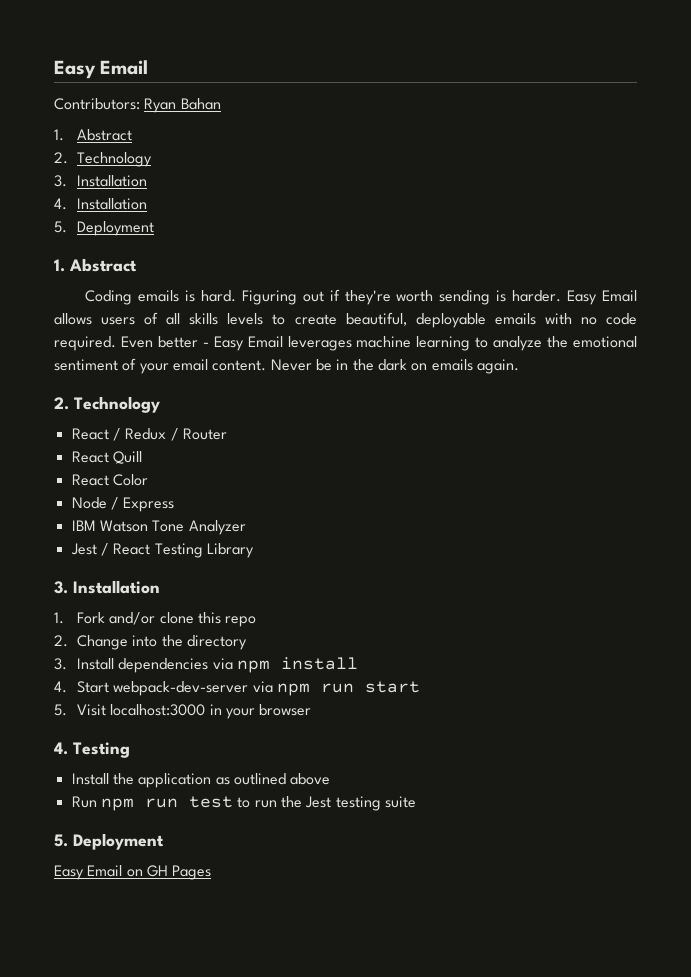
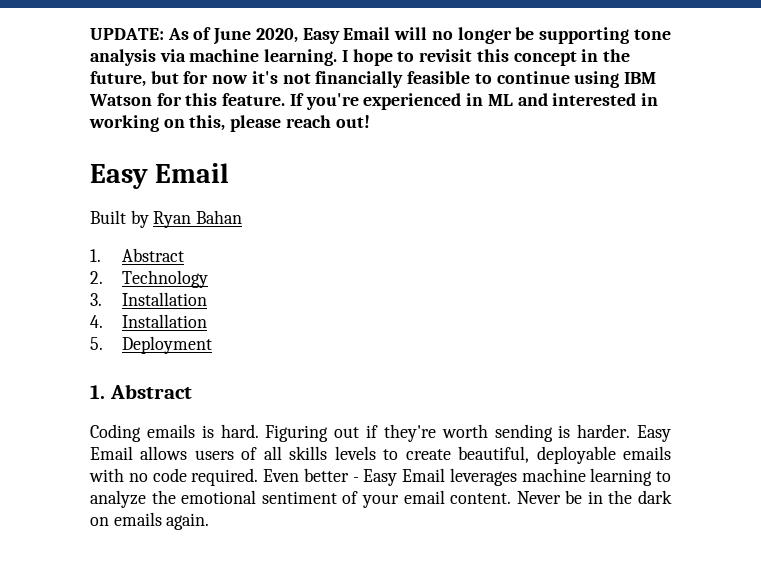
+ UPDATE: As of June 2020, Easy Email will no longer be supporting tone analysis via machine learning. I hope to revisit this concept in the future, but for now it's not financially feasible to continue using IBM Watson for this feature. If you're experienced in ML and interested in working on this, please reach out!
- Contributors: Ryan Bahan
+ Built by Ryan Bahan
  Never be in the dark on emails again.
- 2. Technology
- React / Redux / Router
- React Quill
- React Color
- Node / Express
- IBM Watson Tone Analyzer
- Jest / React Testing Library
- 3. Installation
- 1. Fork and/or clone this repo
- 2. Change into the directory
- 3. Install dependencies via npm install
- 4. Start webpack-dev-server via npm run start
- 5. Visit localhost:3000 in your browser
- 4. Testing
- Install the application as outlined above
- Run npm run test to run the Jest testing suite
- 5. Deployment
- Easy Email on GH Pages

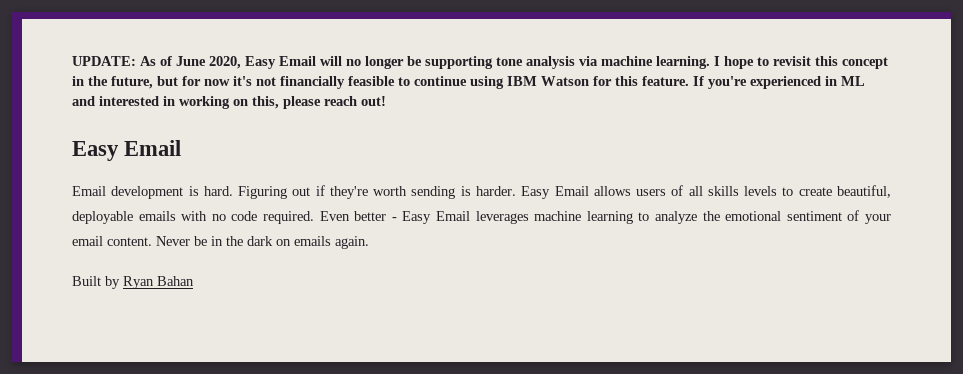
- Built by Ryan Bahan
- 1. Abstract
- 2. Technology
- 3. Installation
- 4. Installation
- 5. Deployment
- 1. Abstract
- Coding emails is hard.
+ Email development is hard.
+ Built by Ryan Bahan

